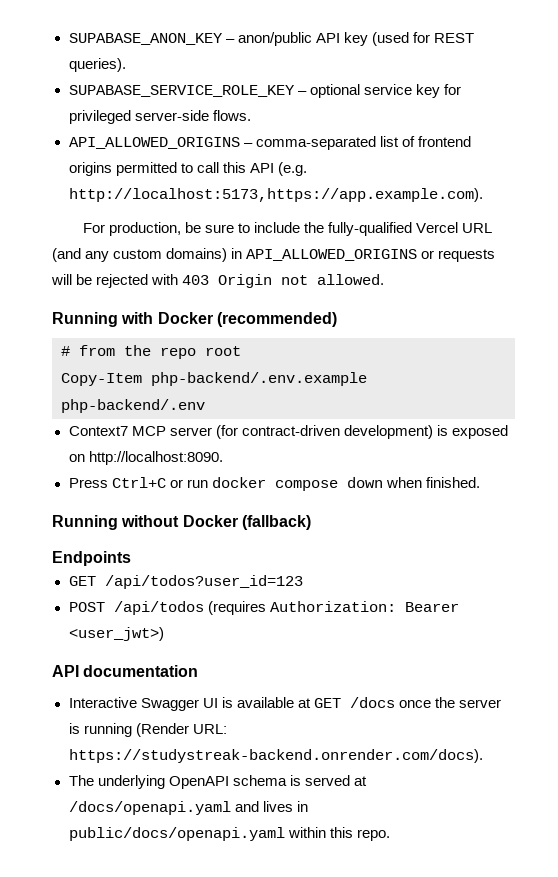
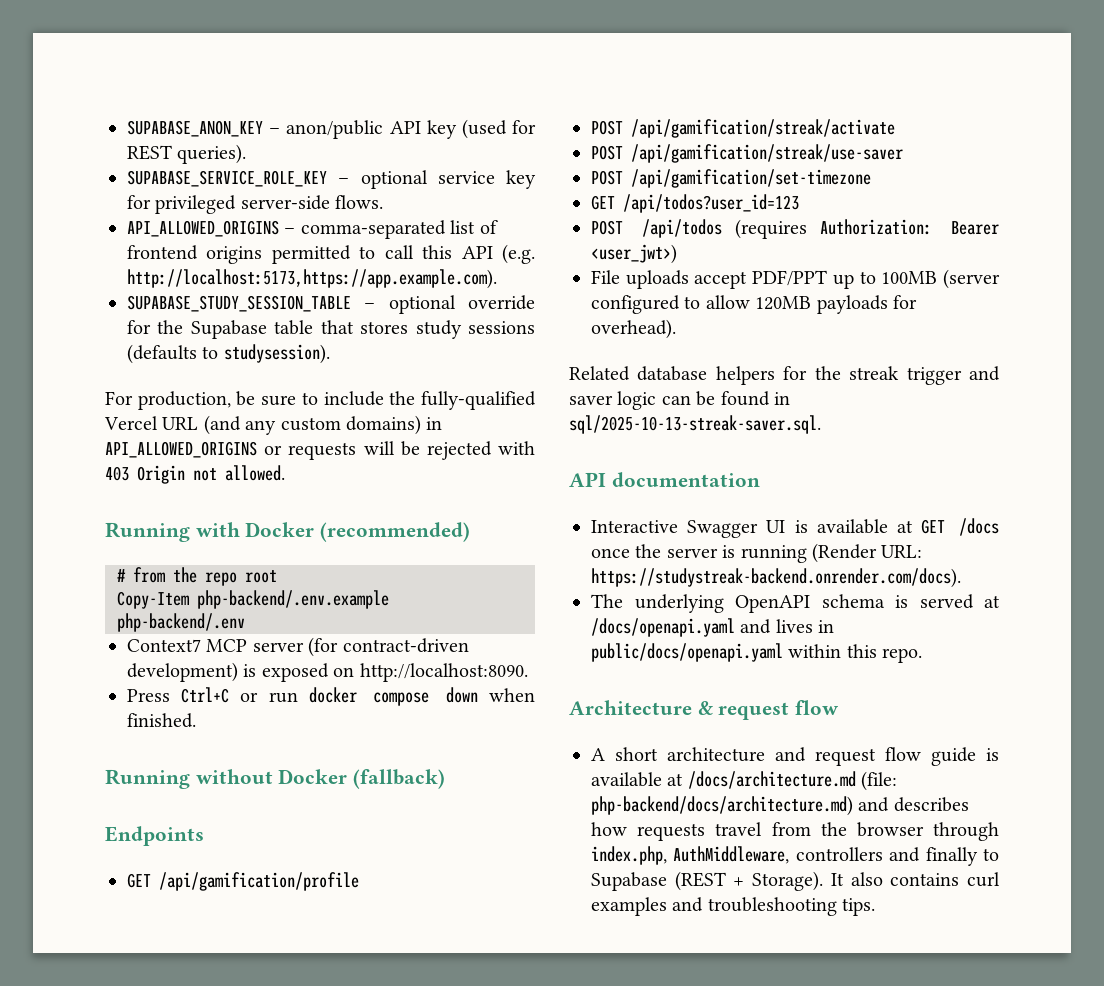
+ SUPABASE_STUDY_SESSION_TABLE – optional override for the Supabase table that stores study sessions (defaults to studysession).
+ GET /api/gamification/profile
+ POST /api/gamification/streak/activate
+ POST /api/gamification/streak/use-saver
+ POST /api/gamification/set-timezone
+ File uploads accept PDF/PPT up to 100MB (server configured to allow 120MB payloads for overhead).
+ Related database helpers for the streak trigger and saver logic can be found in sql/2025-10-13-streak-saver.sql.
+ Architecture & request flow
+ A short architecture and request flow guide is available at /docs/architecture.md (file: php-backend/docs/architecture.md) and describes how requests travel from the browser through index.php, AuthMiddleware, controllers and finally to Supabase (REST + Storage). It also contains curl examples and troubleshooting tips.

